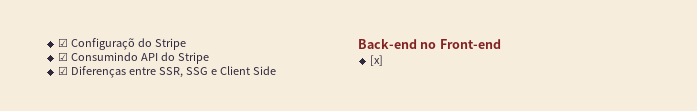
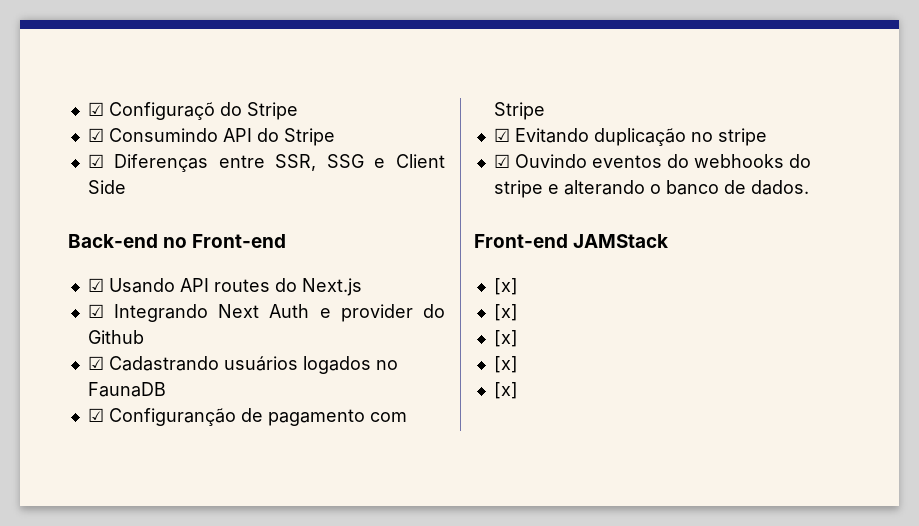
+ ☑ Usando API routes do Next.js
+ ☑ Integrando Next Auth e provider do Github
+ ☑ Cadastrando usuários logados no FaunaDB
+ ☑ Configuranção de pagamento com Stripe
+ ☑ Evitando duplicação no stripe
+ ☑ Ouvindo eventos do webhooks do stripe e alterando o banco de dados.
+ Front-end JAMStack
+ [x]
+ [x]
+ [x]
+ [x]

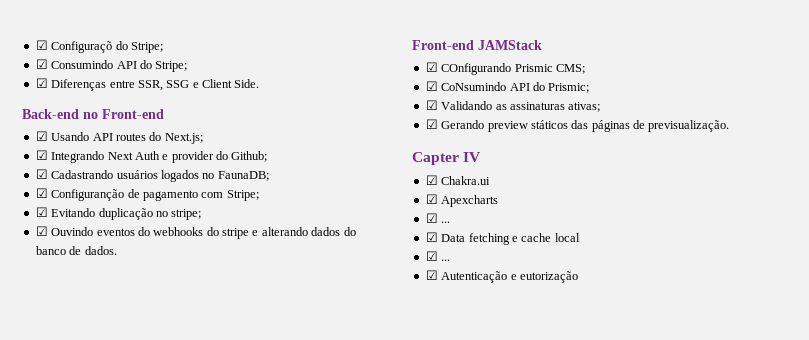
- ☑ Configuraçõ do Stripe
+ ☑ Configuraçõ do Stripe;
- ☑ Consumindo API do Stripe
+ ☑ Consumindo API do Stripe;
- ☑ Diferenças entre SSR, SSG e Client Side
+ ☑ Diferenças entre SSR, SSG e Client Side.
- ☑ Usando API routes do Next.js
+ ☑ Usando API routes do Next.js;
- ☑ Integrando Next Auth e provider do Github
+ ☑ Integrando Next Auth e provider do Github;
- ☑ Cadastrando usuários logados no FaunaDB
+ ☑ Cadastrando usuários logados no FaunaDB;
- ☑ Configuranção de pagamento com Stripe
+ ☑ Configuranção de pagamento com Stripe;
- ☑ Evitando duplicação no stripe
+ ☑ Evitando duplicação no stripe;
- ☑ Ouvindo eventos do webhooks do stripe e alterando o banco de dados.
+ ☑ Ouvindo eventos do webhooks do stripe e alterando dados do banco de dados.
  Front-end JAMStack
- [x]
- [x]
- [x]
- [x]
- [x]
+ ☑ COnfigurando Prismic CMS;
+ ☑ CoNsumindo API do Prismic;
+ ☑ Validando as assinaturas ativas;
+ ☑ Gerando preview státicos das páginas de previsualização.
+ Capter IV
+ ☑ Chakra.ui
+ ☑ Apexcharts
+ ☑ ...
+ ☑ Data fetching e cache local
+ ☑ ...
+ ☑ Autenticação e eutorização

